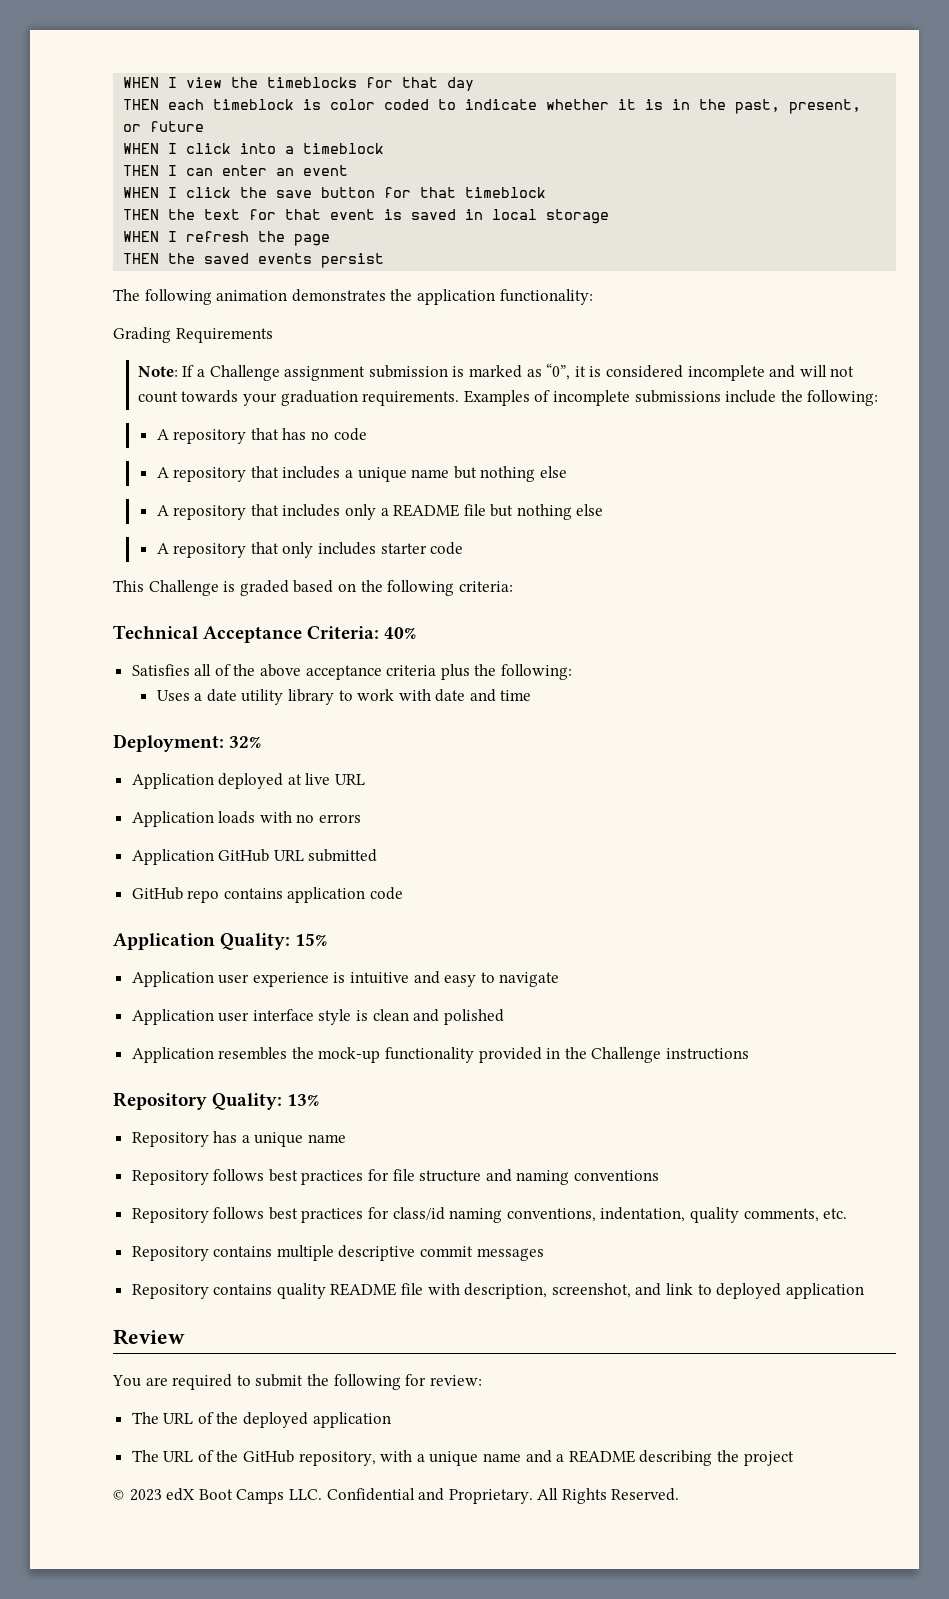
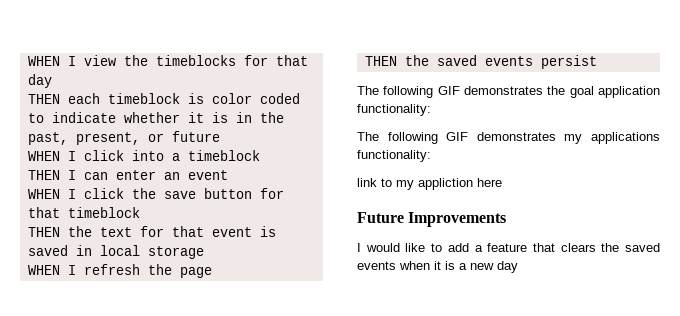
- The following animation demonstrates the application functionality:
+ The following GIF demonstrates the goal application functionality:
- Grading Requirements
- Note: If a Challenge assignment submission is marked as “0”, it is considered incomplete and will not count towards your graduation requirements. Examples of incomplete submissions include the following:
- A repository that has no code
- A repository that includes a unique name but nothing else
- A repository that includes only a README file but nothing else
- A repository that only includes starter code
- This Challenge is graded based on the following criteria:
- Technical Acceptance Criteria: 40%
- Satisfies all of the above acceptance criteria plus the following:
- Uses a date utility library to work with date and time
- Deployment: 32%
- Application deployed at live URL
- Application loads with no errors
- Application GitHub URL submitted
- GitHub repo contains application code
- Application Quality: 15%
- Application user experience is intuitive and easy to navigate
- Application user interface style is clean and polished
- Application resembles the mock-up functionality provided in the Challenge instructions
- Repository Quality: 13%
- Repository has a unique name
- Repository follows best practices for file structure and naming conventions
- Repository follows best practices for class/id naming conventions, indentation, quality comments, etc.
- Repository contains multiple descriptive commit messages
- Repository contains quality README file with description, screenshot, and link to deployed application
- Review
- You are required to submit the following for review:
- The URL of the deployed application
- The URL of the GitHub repository, with a unique name and a README describing the project
- © 2023 edX Boot Camps LLC. Confidential and Proprietary. All Rights Reserved.
+ The following GIF demonstrates my applications functionality:
+ link to my appliction here
+ Future Improvements
+ I would like to add a feature that clears the saved events when it is a new day

